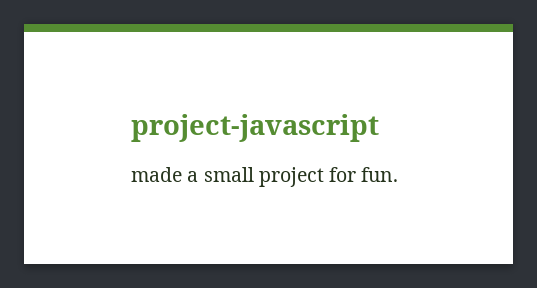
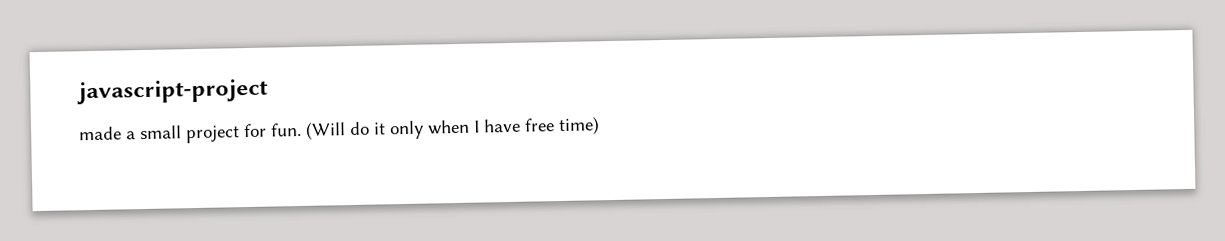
- project-javascript
+ javascript-project
+ (Will do it only when I have free time)

